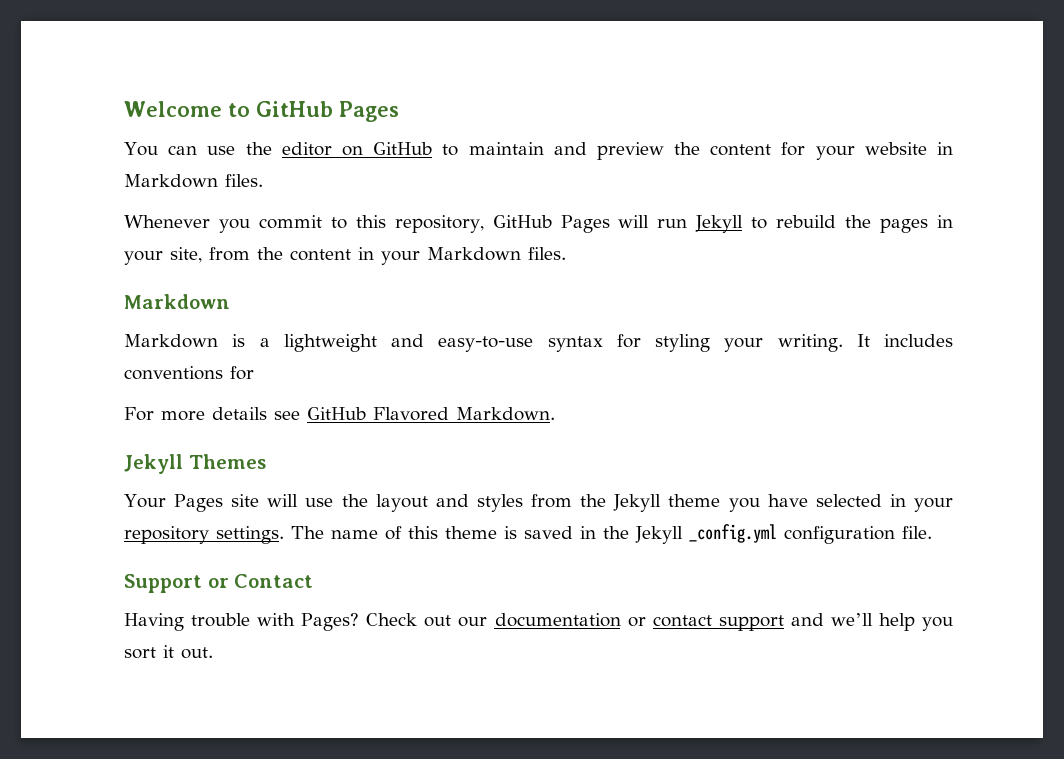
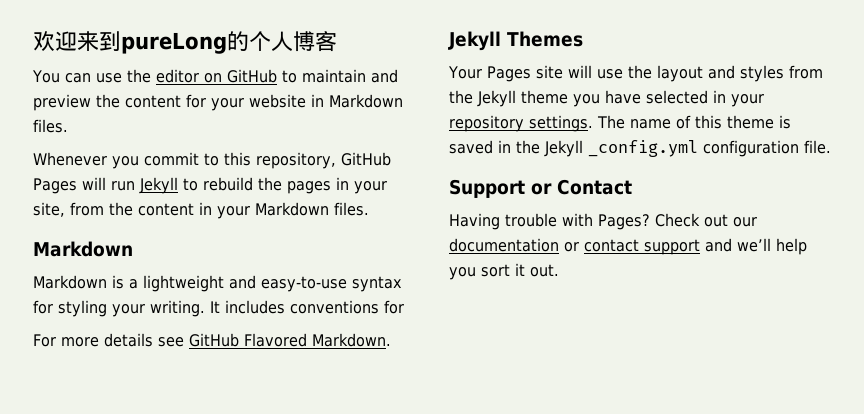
- Welcome to GitHub Pages
+ 欢迎来到pureLong的个人博客

